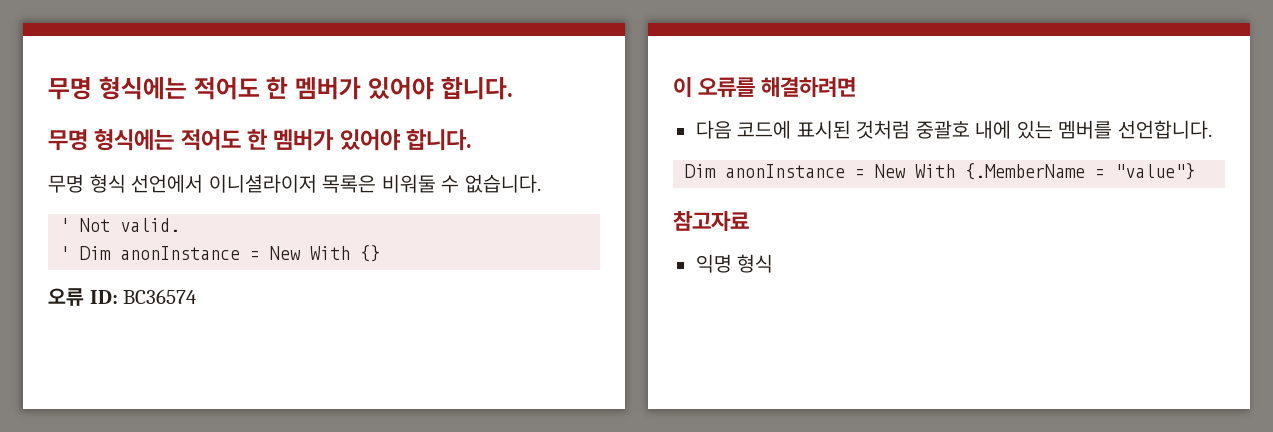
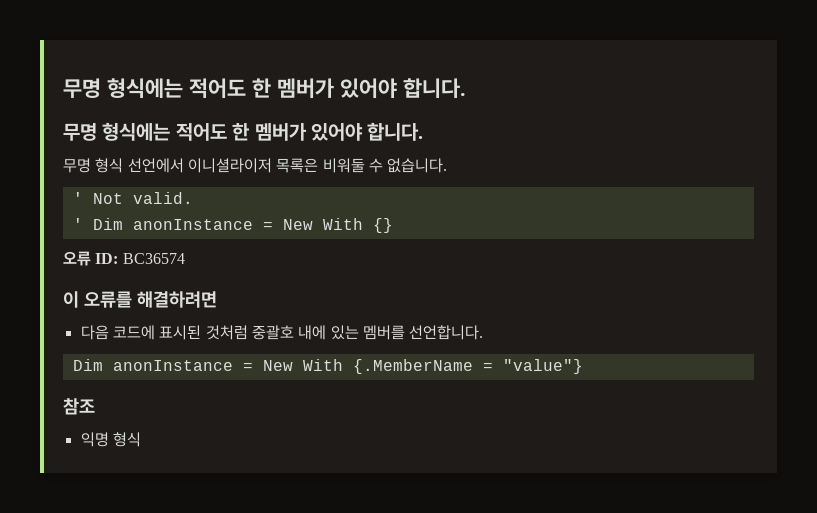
- 참고자료
+ 참조

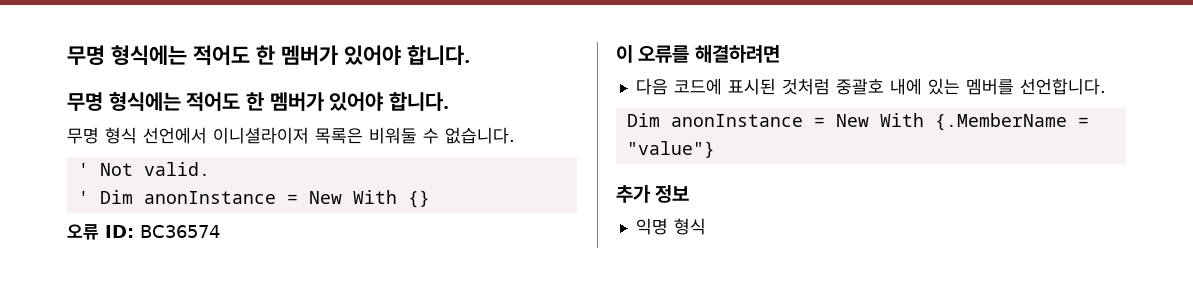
- 참조
+ 추가 정보

